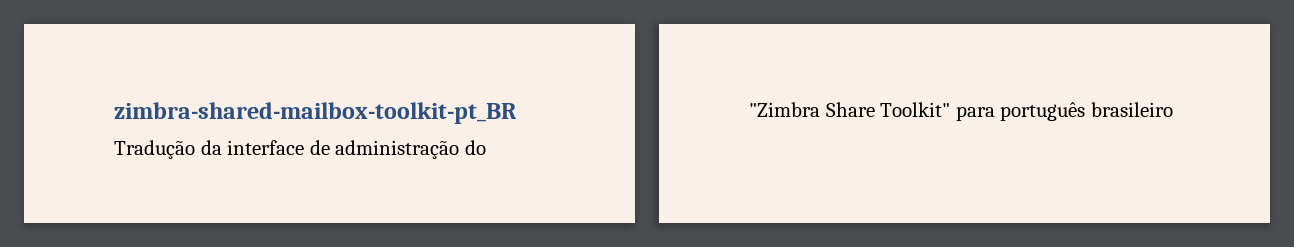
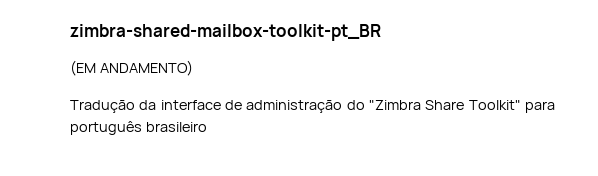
+ (EM ANDAMENTO)

